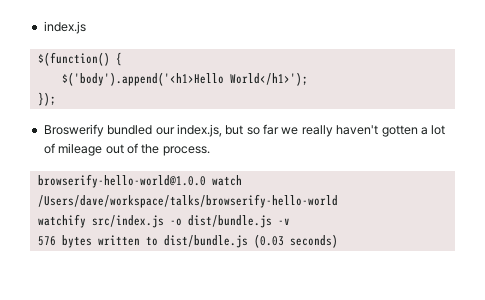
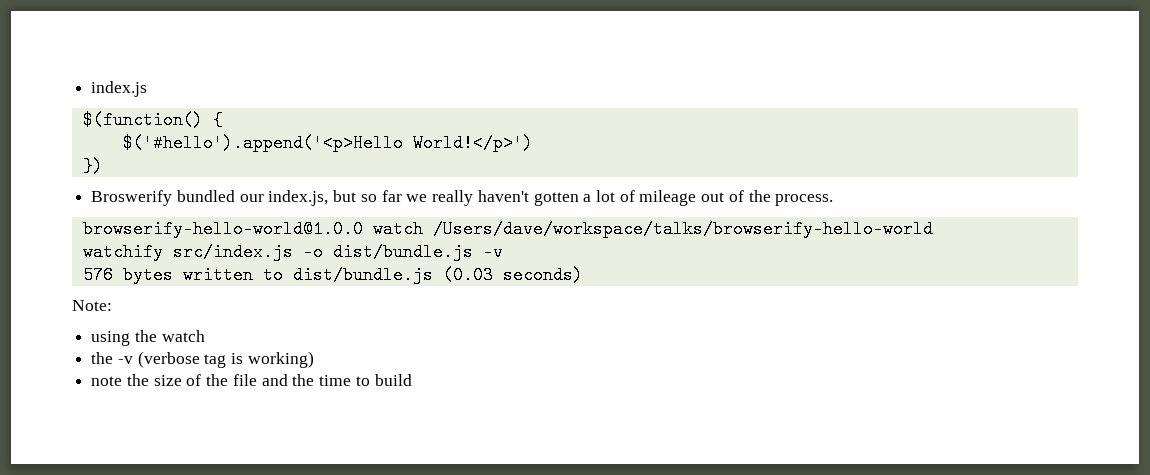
- $('body').append('<h1>Hello World</h1>');
- });
+ $('#hello').append('<p>Hello World!</p>')
+ })
+ Note:
+ using the watch
+ the -v (verbose tag is working)
+ note the size of the file and the time to build

